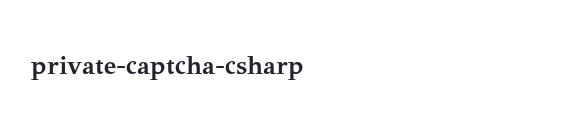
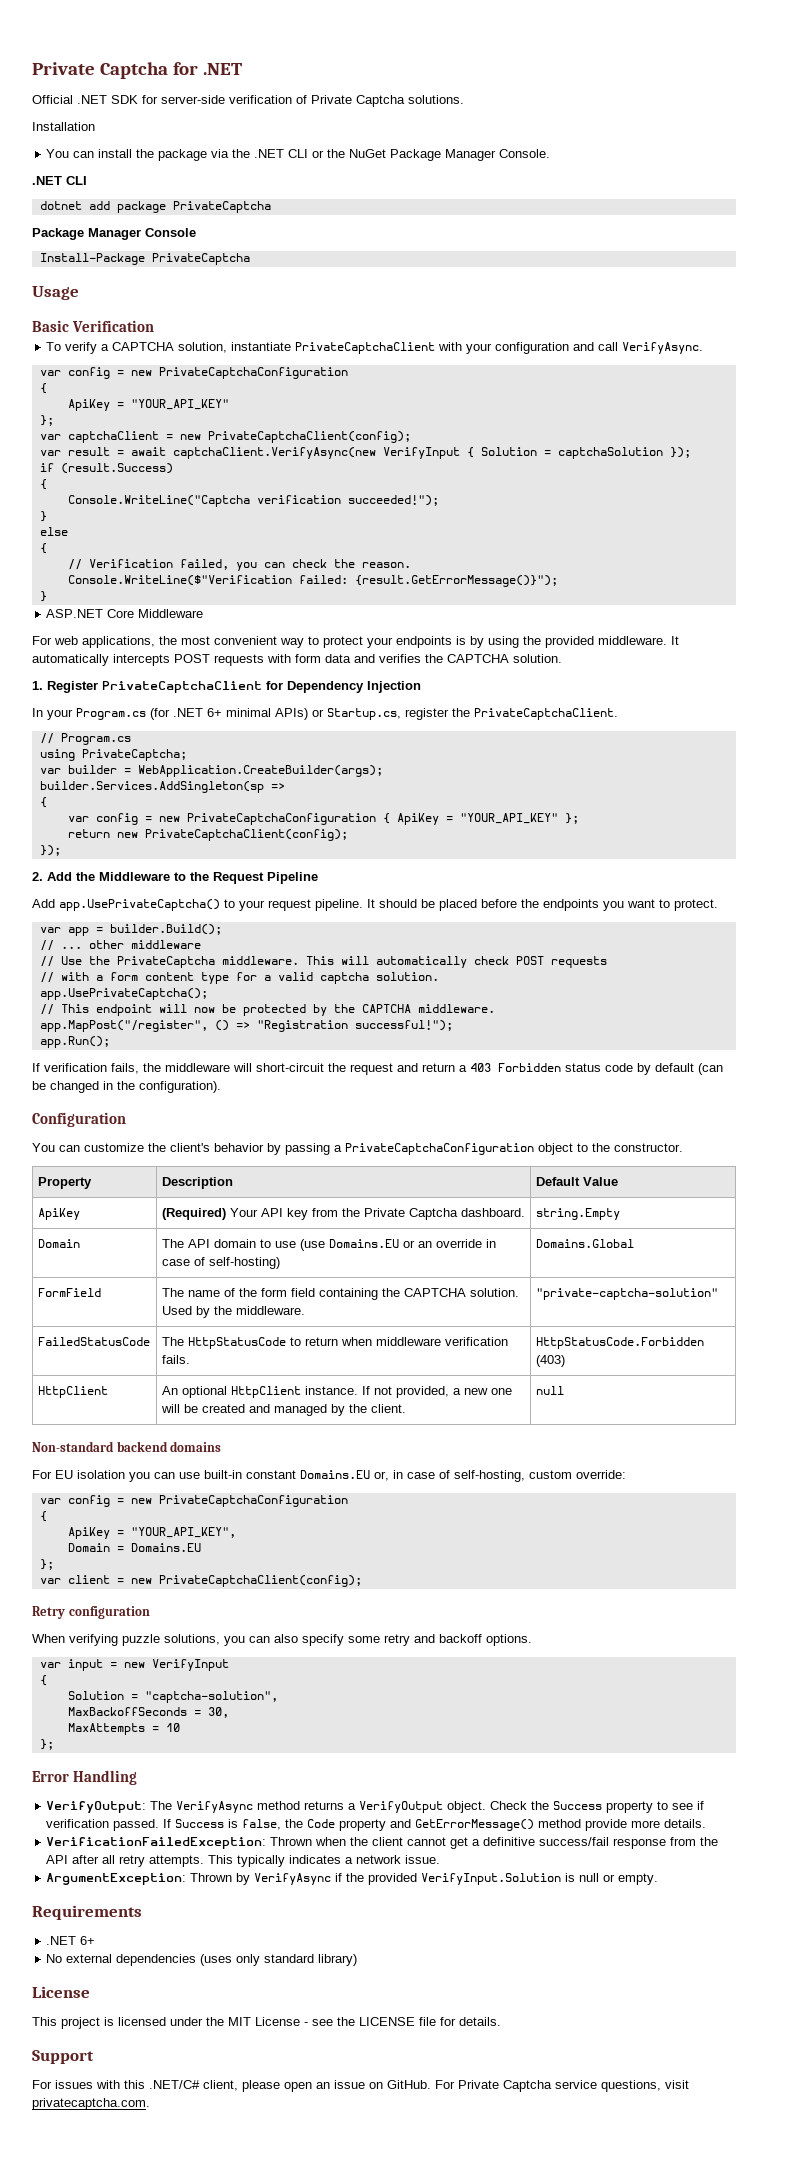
- private-captcha-csharp
+ Private Captcha for .NET
+ Official .NET SDK for server-side verification of Private Captcha solutions.
+ Installation
+ You can install the package via the .NET CLI or the NuGet Package Manager Console.
+ .NET CLI
+ dotnet add package PrivateCaptcha
+ Package Manager Console
+ Install-Package PrivateCaptcha
+ Usage
+ Basic Verification
+ To verify a CAPTCHA solution, instantiate PrivateCaptchaClient with your configuration and call VerifyAsync.
+ var config = new PrivateCaptchaConfiguration
+ {
+ ApiKey = "YOUR_API_KEY"
+ };
+ var captchaClient = new PrivateCaptchaClient(config);
+ var result = await captchaClient.VerifyAsync(new VerifyInput { Solution = captchaSolution });
+ if (result.Success)
+ {
+ Console.WriteLine("Captcha verification succeeded!");
+ }
+ else
+ {
+ // Verification failed, you can check the reason.
+ Console.WriteLine($"Verification failed: {result.GetErrorMessage()}");
+ }
+ ASP.NET Core Middleware
+ For web applications, the most convenient way to protect your endpoints is by using the provided middleware. It automatically intercepts POST requests with form data and verifies the CAPTCHA solution.
+ 1. Register PrivateCaptchaClient for Dependency Injection
+ In your Program.cs (for .NET 6+ minimal APIs) or Startup.cs, register the PrivateCaptchaClient.
+ // Program.cs
+ using PrivateCaptcha;
+ var builder = WebApplication.CreateBuilder(args);
+ builder.Services.AddSingleton(sp =>
+ {
+ var config = new PrivateCaptchaConfiguration { ApiKey = "YOUR_API_KEY" };
+ return new PrivateCaptchaClient(config);
+ });
+ 2. Add the Middleware to the Request Pipeline
+ Add app.UsePrivateCaptcha() to your request pipeline. It should be placed before the endpoints you want to protect.
+ var app = builder.Build();
+ // ... other middleware
+ // Use the PrivateCaptcha middleware. This will automatically check POST requests
+ // with a form content type for a valid captcha solution.
+ app.UsePrivateCaptcha();
+ // This endpoint will now be protected by the CAPTCHA middleware.
+ app.MapPost("/register", () => "Registration successful!");
+ app.Run();
+ If verification fails, the middleware will short-circuit the request and return a 403 Forbidden status code by default (can be changed in the configuration).
+ Configuration
+ You can customize the client's behavior by passing a PrivateCaptchaConfiguration object to the constructor.
+ Property | Description | Default Value
+ ApiKey | (Required) Your API key from the Private Captcha dashboard. | string.Empty
+ Domain | The API domain to use (use Domains.EU or an override in case of self-hosting) | Domains.Global
+ FormField | The name of the form field containing the CAPTCHA solution. Used by the middleware. | "private-captcha-solution"
+ FailedStatusCode | The HttpStatusCode to return when middleware verification fails. | HttpStatusCode.Forbidden (403)
+ HttpClient | An optional HttpClient instance. If not provided, a new one will be created and managed by the client. | null
+ Non-standard backend domains
+ For EU isolation you can use built-in constant Domains.EU or, in case of self-hosting, custom override:
+ var config = new PrivateCaptchaConfiguration
+ {
+ ApiKey = "YOUR_API_KEY",
+ Domain = Domains.EU
+ };
+ var client = new PrivateCaptchaClient(config);
+ Retry configuration
+ When verifying puzzle solutions, you can also specify some retry and backoff options.
+ var input = new VerifyInput
+ {
+ Solution = "captcha-solution",
+ MaxBackoffSeconds = 30,
+ MaxAttempts = 10
+ };
+ Error Handling
+ VerifyOutput: The VerifyAsync method returns a VerifyOutput object. Check the Success property to see if verification passed. If Success is false, the Code property and GetErrorMessage() method provide more details.
+ VerificationFailedException: Thrown when the client cannot get a definitive success/fail response from the API after all retry attempts. This typically indicates a network issue.
+ ArgumentException: Thrown by VerifyAsync if the provided VerifyInput.Solution is null or empty.
+ Requirements
+ .NET 6+
+ No external dependencies (uses only standard library)
+ License
+ This project is licensed under the MIT License - see the LICENSE file for details.
+ Support
+ For issues with this .NET/C# client, please open an issue on GitHub. For Private Captcha service questions, visit privatecaptcha.com.

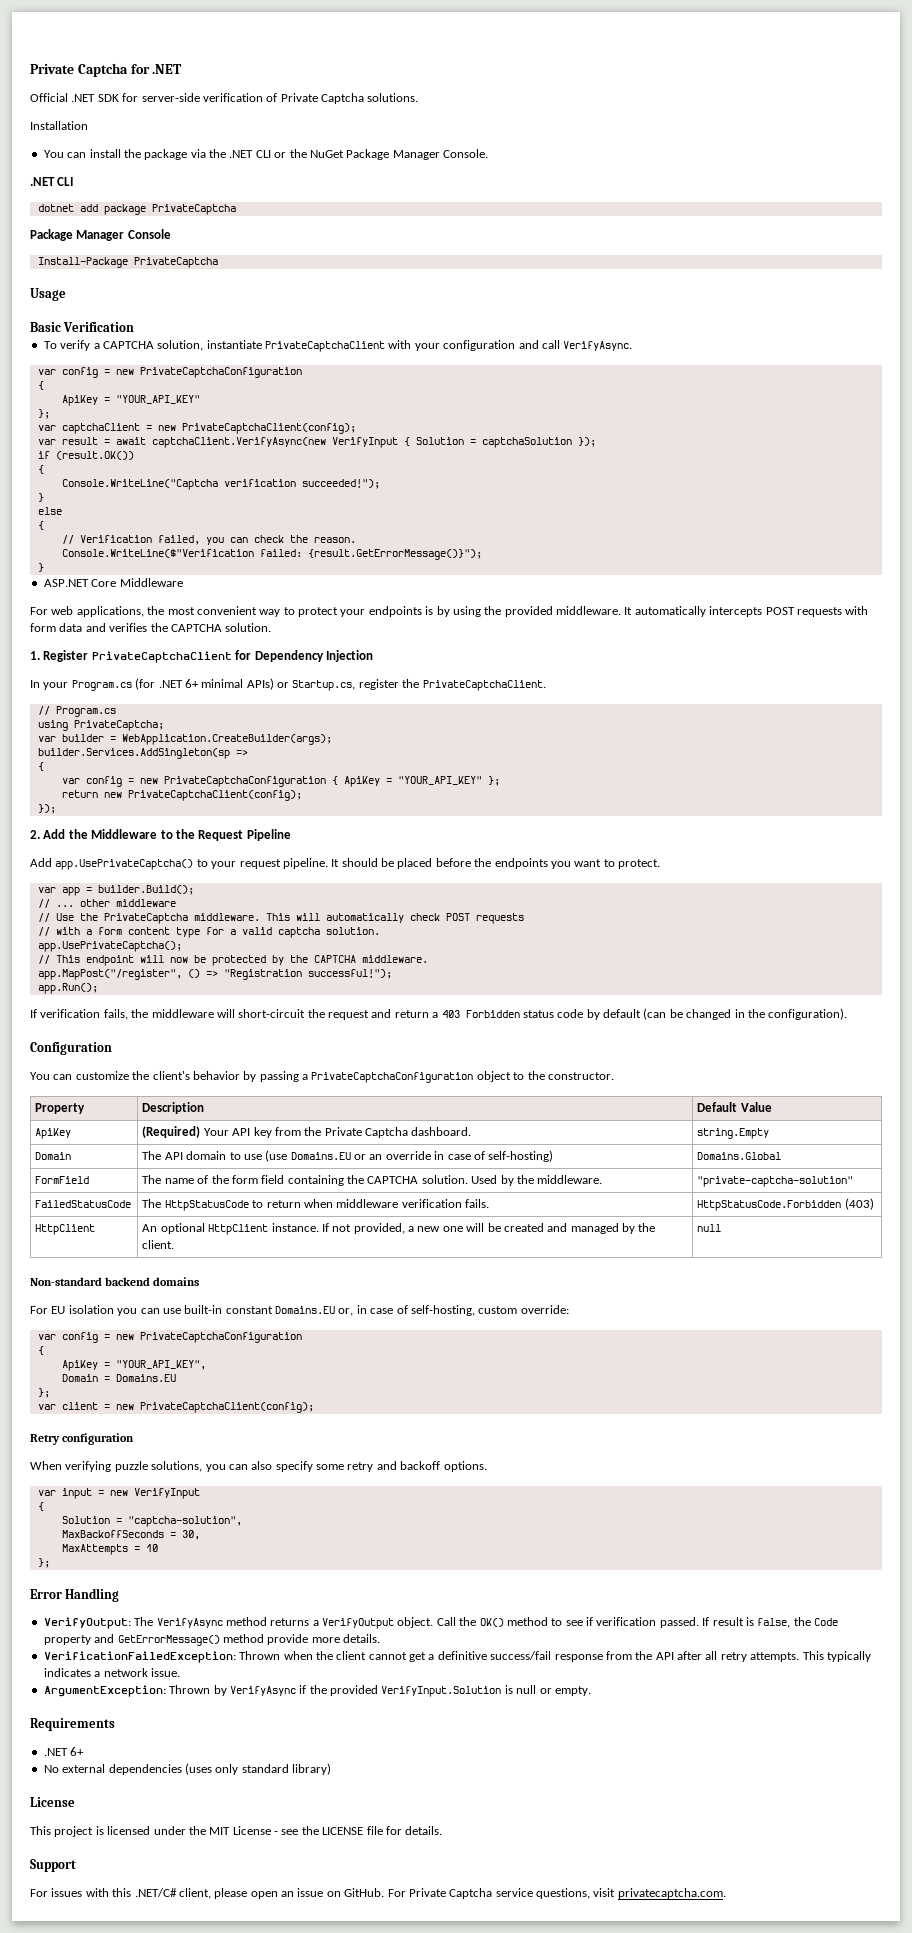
- if (result.Success)
+ if (result.OK())
- Check the Success property to see if verification passed.
+ Call the OK() method to see if verification passed.
- If Success is false, the Code property and GetErrorMessage() method provide more details.
+ If result is false, the Code property and GetErrorMessage() method provide more details.

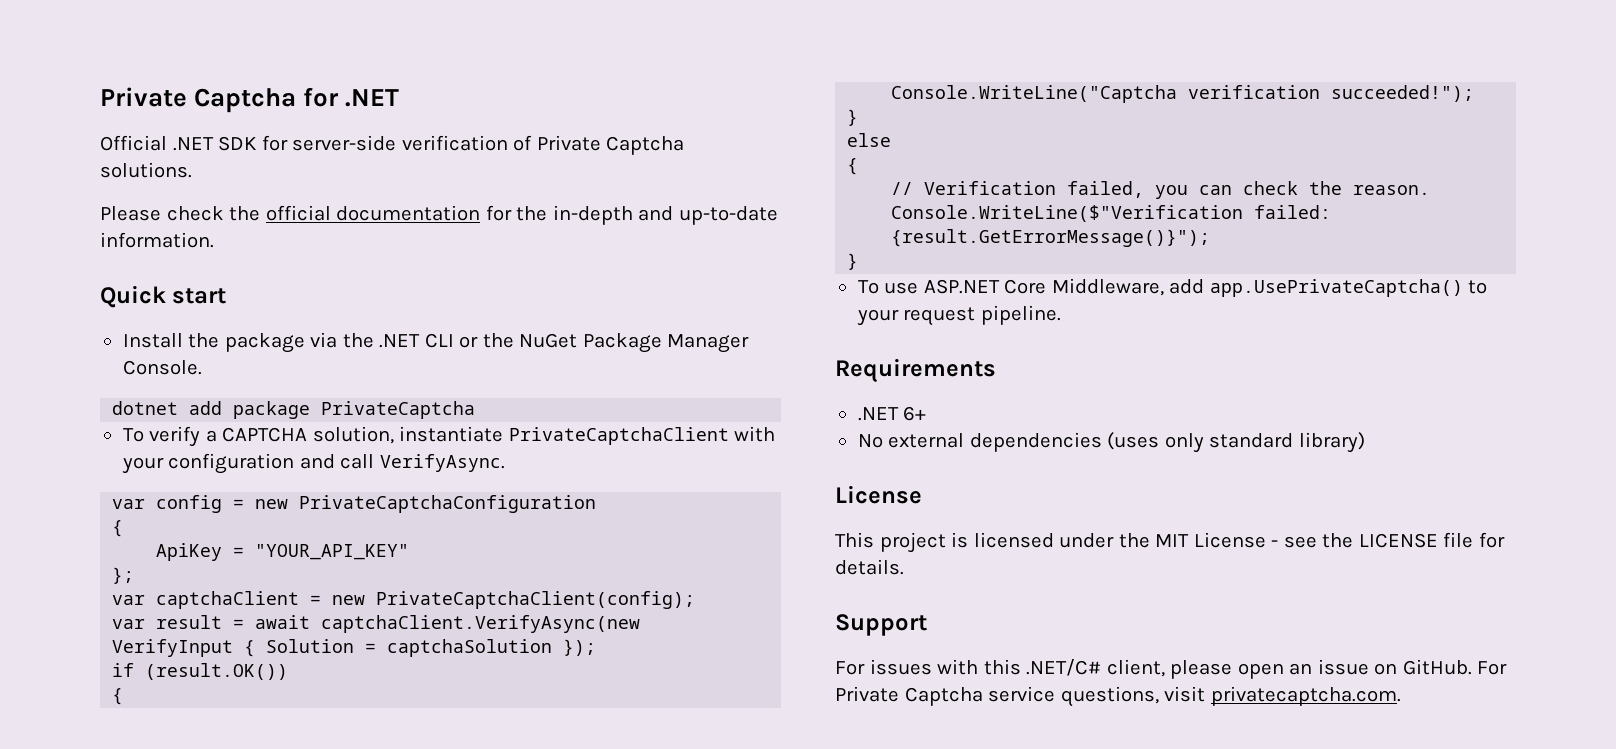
- Installation
- You can install the package via the .NET CLI or the NuGet Package Manager Console.
- .NET CLI
+ Please check the official documentation for the in-depth and up-to-date information.
+ Quick start
+ Install the package via the .NET CLI or the NuGet Package Manager Console.
- Package Manager Console
- Install-Package PrivateCaptcha
- Usage
- Basic Verification
- ASP.NET Core Middleware
- For web applications, the most convenient way to protect your endpoints is by using the provided middleware. It automatically intercepts POST requests with form data and verifies the CAPTCHA solution.
- 1. Register PrivateCaptchaClient for Dependency Injection
- In your Program.cs (for .NET 6+ minimal APIs) or Startup.cs, register the PrivateCaptchaClient.
- // Program.cs
- using PrivateCaptcha;
- var builder = WebApplication.CreateBuilder(args);
- builder.Services.AddSingleton(sp =>
- {
- var config = new PrivateCaptchaConfiguration { ApiKey = "YOUR_API_KEY" };
- return new PrivateCaptchaClient(config);
- });
- 2. Add the Middleware to the Request Pipeline
- Add app.UsePrivateCaptcha() to your request pipeline. It should be placed before the endpoints you want to protect.
- var app = builder.Build();
- // ... other middleware
- // Use the PrivateCaptcha middleware. This will automatically check POST requests
- // with a form content type for a valid captcha solution.
- app.UsePrivateCaptcha();
- // This endpoint will now be protected by the CAPTCHA middleware.
- app.MapPost("/register", () => "Registration successful!");
- app.Run();
- If verification fails, the middleware will short-circuit the request and return a 403 Forbidden status code by default (can be changed in the configuration).
- Configuration
- You can customize the client's behavior by passing a PrivateCaptchaConfiguration object to the constructor.
- Property | Description | Default Value
- ApiKey | (Required) Your API key from the Private Captcha dashboard. | string.Empty
- Domain | The API domain to use (use Domains.EU or an override in case of self-hosting) | Domains.Global
- FormField | The name of the form field containing the CAPTCHA solution. Used by the middleware. | "private-captcha-solution"
- FailedStatusCode | The HttpStatusCode to return when middleware verification fails. | HttpStatusCode.Forbidden (403)
- HttpClient | An optional HttpClient instance. If not provided, a new one will be created and managed by the client. | null
- Non-standard backend domains
- For EU isolation you can use built-in constant Domains.EU or, in case of self-hosting, custom override:
- var config = new PrivateCaptchaConfiguration
- {
- ApiKey = "YOUR_API_KEY",
- Domain = Domains.EU
- };
- var client = new PrivateCaptchaClient(config);
- Retry configuration
- When verifying puzzle solutions, you can also specify some retry and backoff options.
- var input = new VerifyInput
- {
- Solution = "captcha-solution",
- MaxBackoffSeconds = 30,
- MaxAttempts = 10
- };
- Error Handling
- VerifyOutput: The VerifyAsync method returns a VerifyOutput object. Call the OK() method to see if verification passed. If result is false, the Code property and GetErrorMessage() method provide more details.
- VerificationFailedException: Thrown when the client cannot get a definitive success/fail response from the API after all retry attempts. This typically indicates a network issue.
- ArgumentException: Thrown by VerifyAsync if the provided VerifyInput.Solution is null or empty.
+ To use ASP.NET Core Middleware, add app.UsePrivateCaptcha() to your request pipeline.

